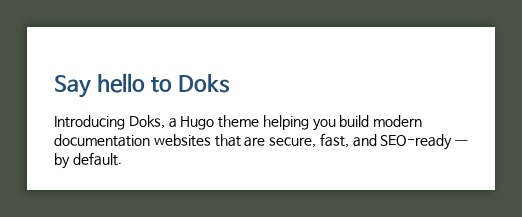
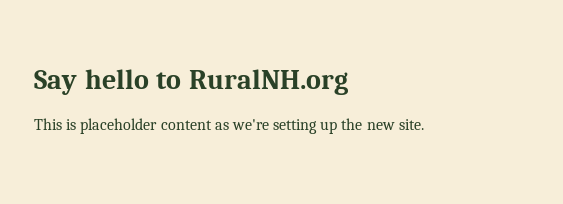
- Say hello to Doks
- Introducing Doks, a Hugo theme helping you build modern documentation websites that are secure, fast, and SEO-ready — by default.
+ Say hello to RuralNH.org
+ This is placeholder content as we're setting up the new site.

